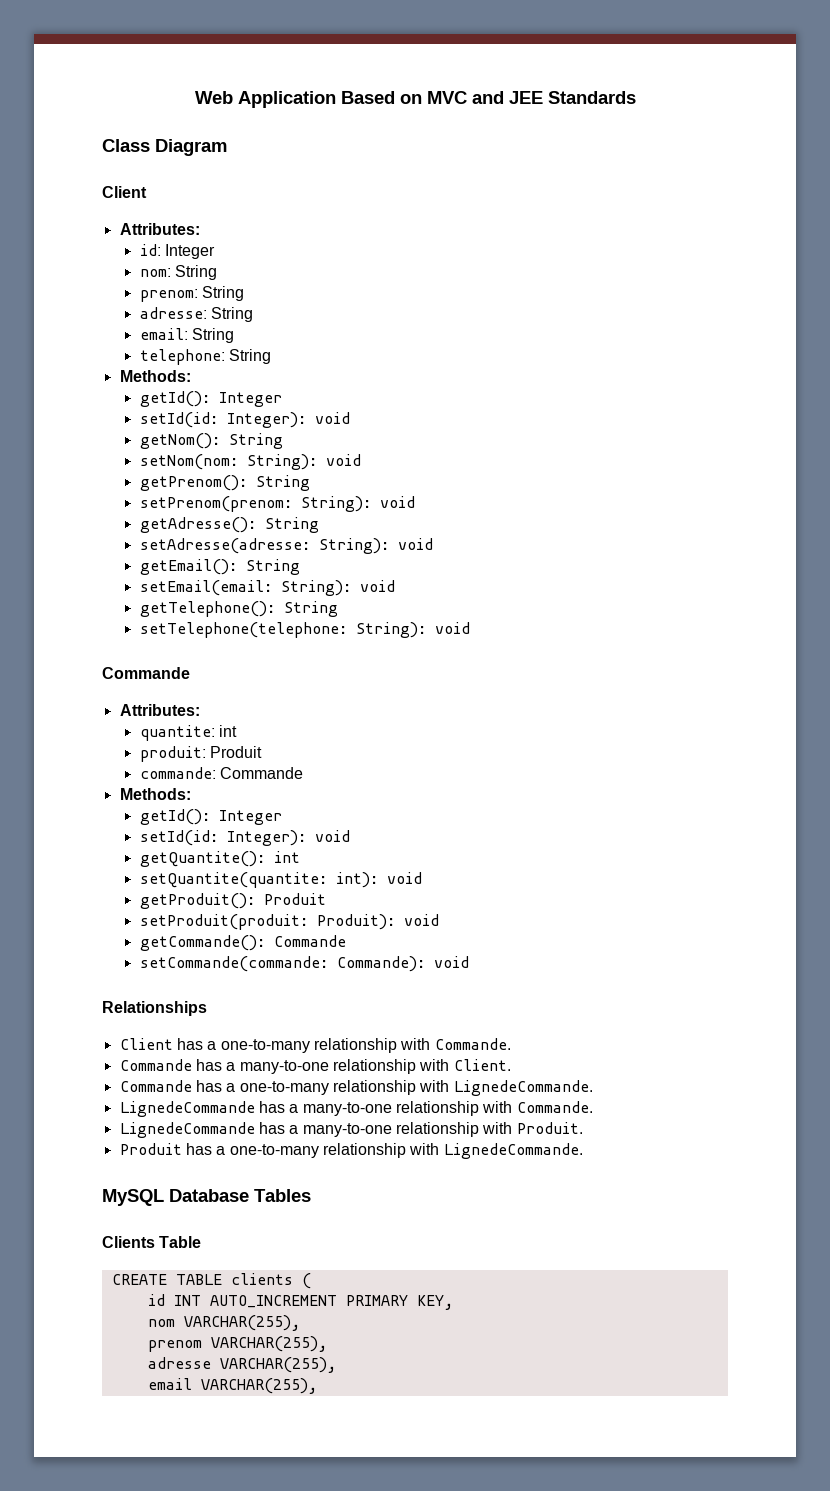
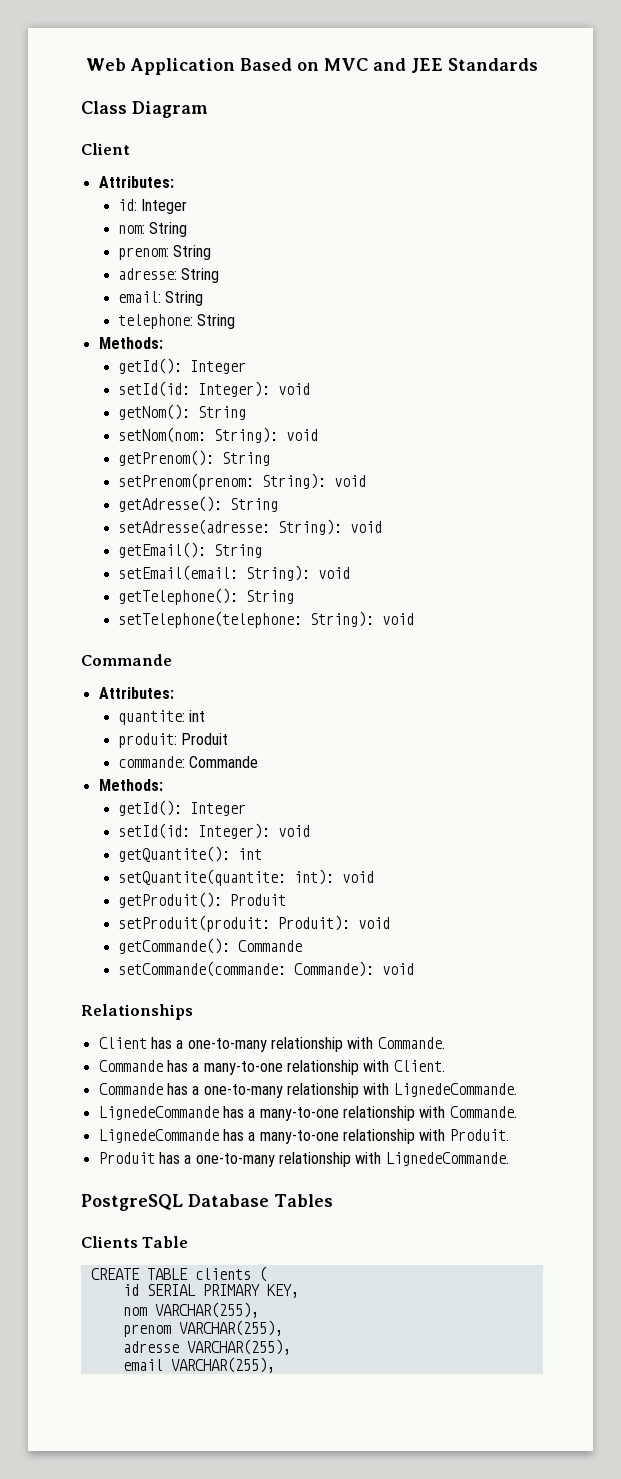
- MySQL Database Tables
+ PostgreSQL Database Tables
- id INT AUTO_INCREMENT PRIMARY KEY,
+ id SERIAL PRIMARY KEY,

